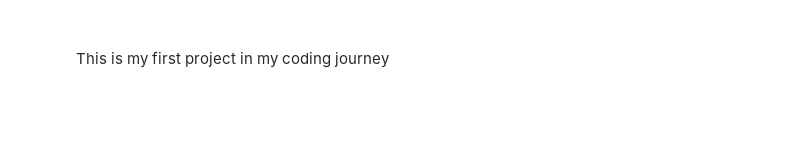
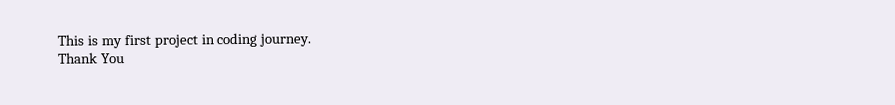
- This is my first project in my coding journey
+ This is my first project in coding journey.
+ Thank You

